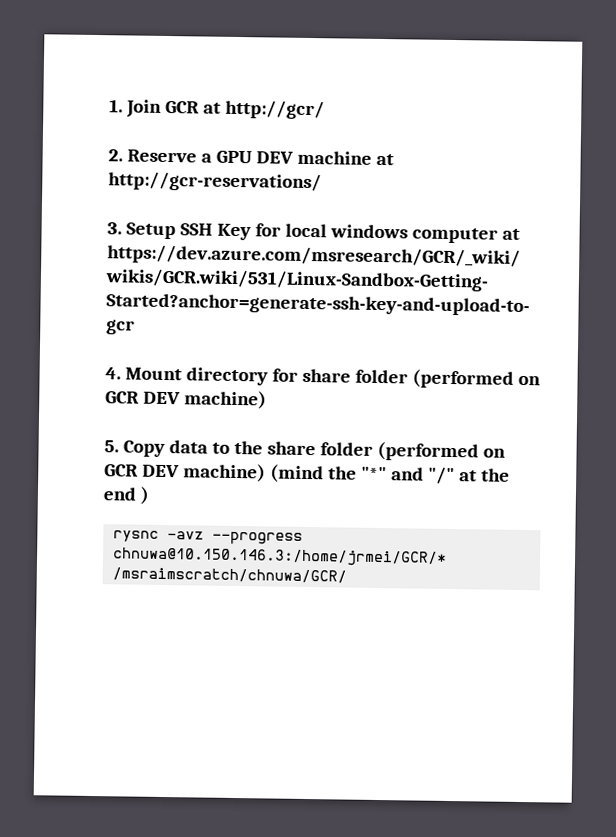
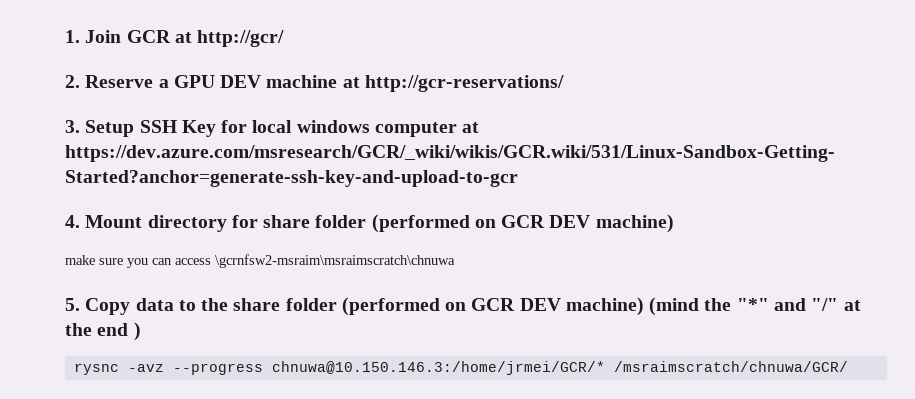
+ make sure you can access \gcrnfsw2-msraim\msraimscratch\chnuwa

